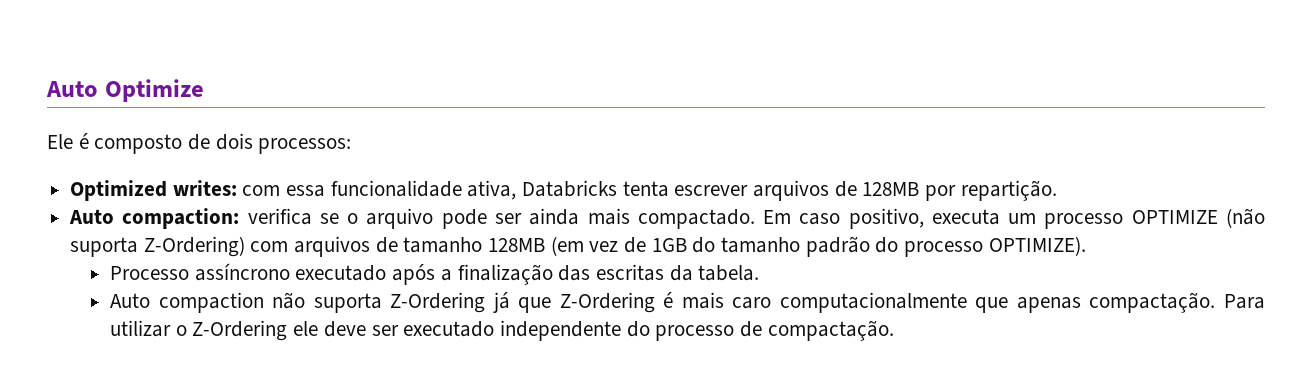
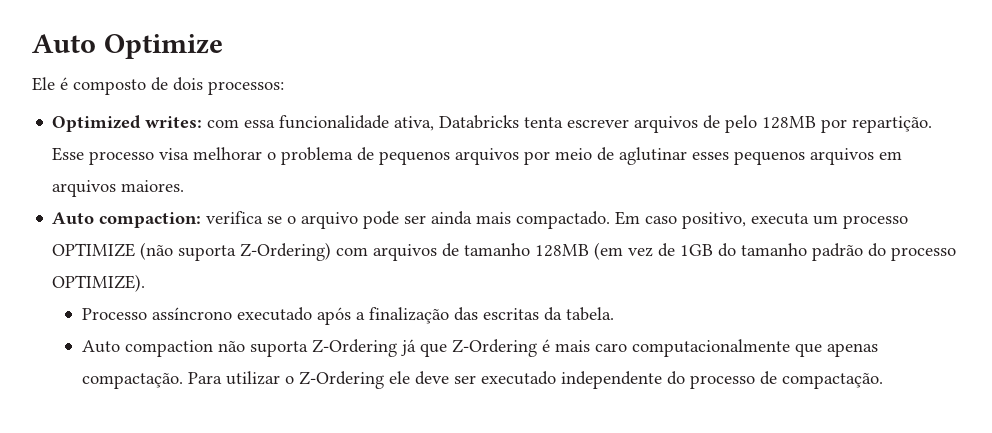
- Optimized writes: com essa funcionalidade ativa, Databricks tenta escrever arquivos de 128MB por repartição.
+ Optimized writes: com essa funcionalidade ativa, Databricks tenta escrever arquivos de pelo 128MB por repartição. Esse processo visa melhorar o problema de pequenos arquivos por meio de aglutinar esses pequenos arquivos em arquivos maiores.

